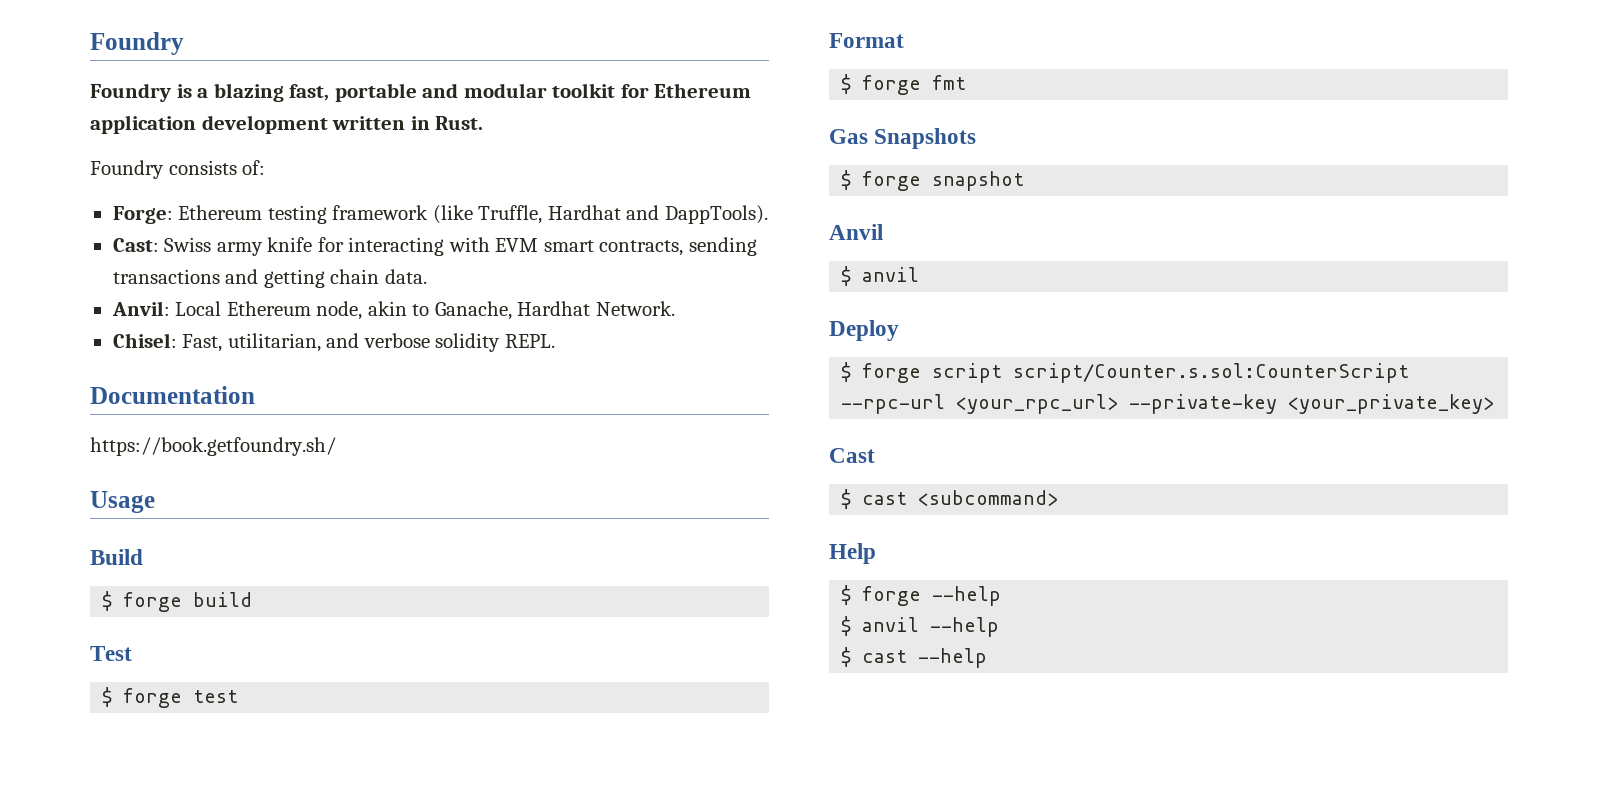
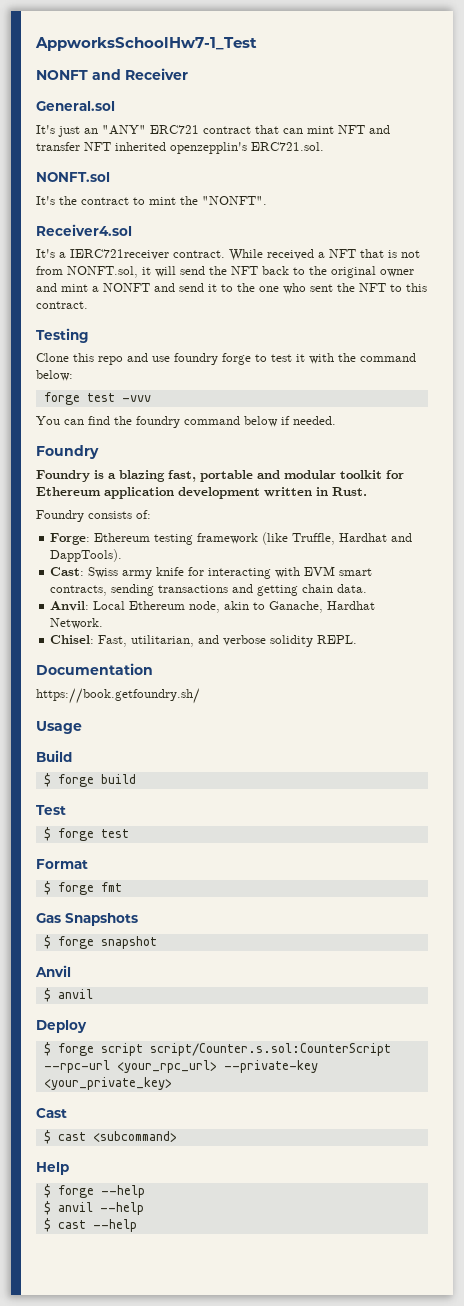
+ AppworksSchoolHw7-1_Test
+ NONFT and Receiver
+ General.sol
+ It's just an "ANY" ERC721 contract that can mint NFT and transfer NFT inherited openzepplin's ERC721.sol.
+ NONFT.sol
+ It's the contract to mint the "NONFT".
+ Receiver4.sol
+ It's a IERC721receiver contract. While received a NFT that is not from NONFT.sol, it will send the NFT back to the original owner and mint a NONFT and send it to the one who sent the NFT to this contract.
+ Testing
+ Clone this repo and use foundry forge to test it with the command below:
+ forge test -vvv
+ You can find the foundry command below if needed.

